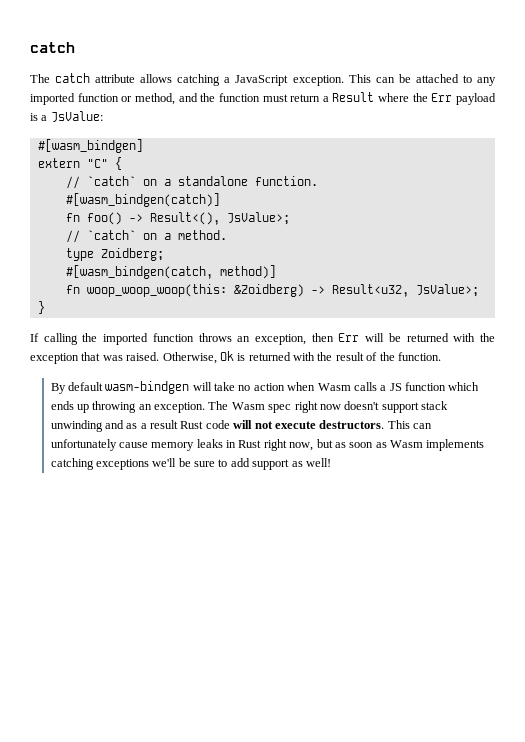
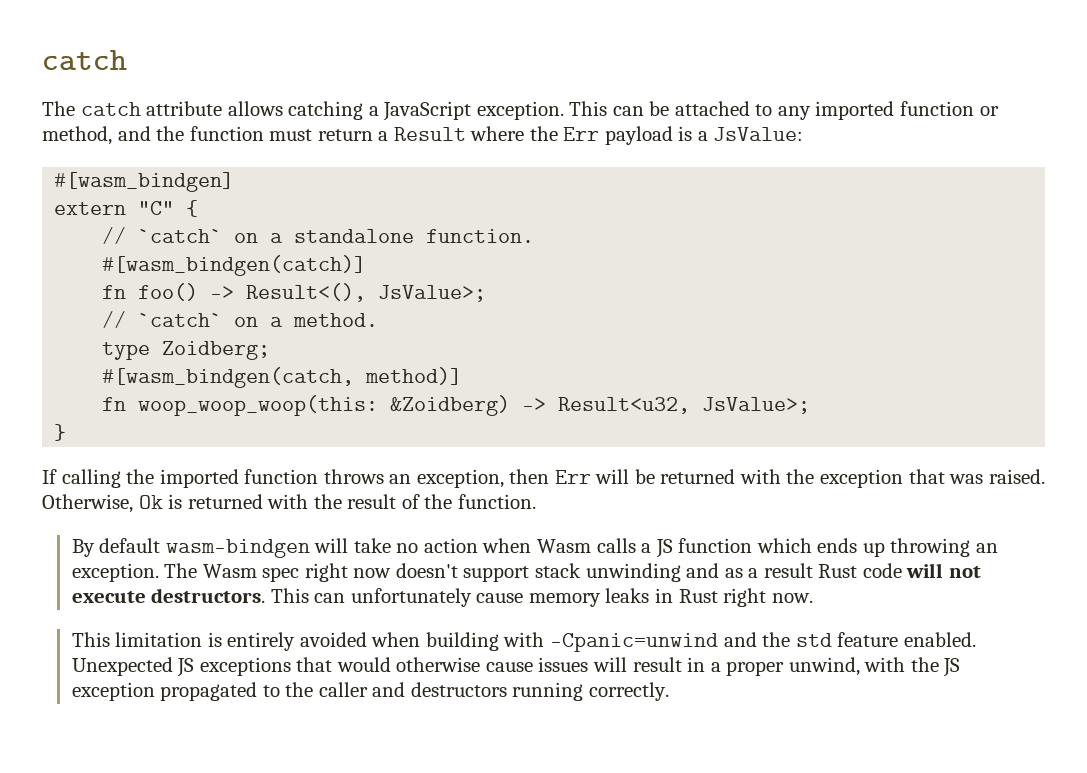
- This can unfortunately cause memory leaks in Rust right now, but as soon as Wasm implements catching exceptions we'll be sure to add support as well!
+ This can unfortunately cause memory leaks in Rust right now.
+ This limitation is entirely avoided when building with -Cpanic=unwind and the std feature enabled. Unexpected JS exceptions that would otherwise cause issues will result in a proper unwind, with the JS exception propagated to the caller and destructors running correctly.

